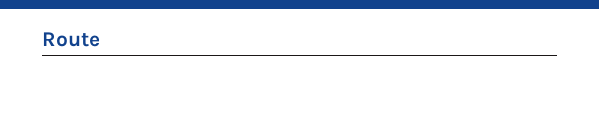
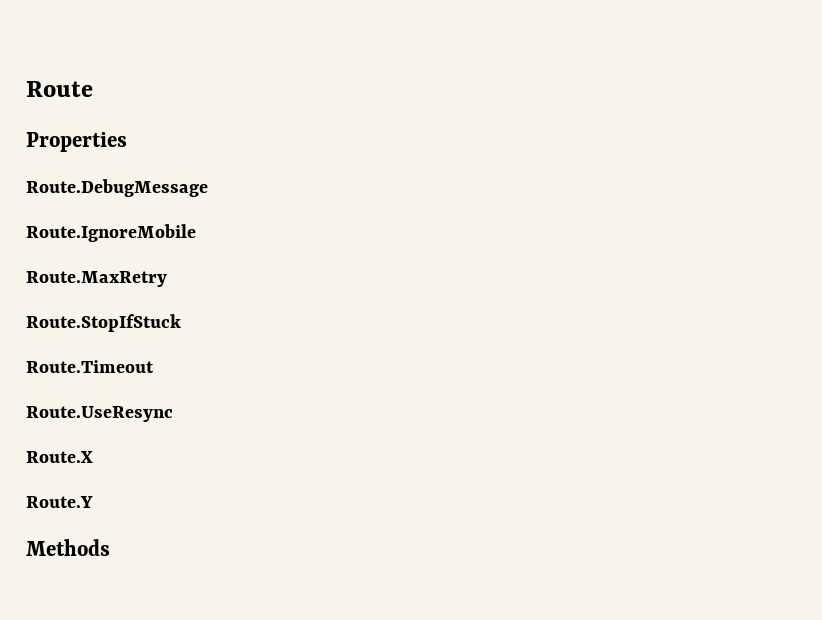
+ Properties
+ Route.DebugMessage
+ Route.IgnoreMobile
+ Route.MaxRetry
+ Route.StopIfStuck
+ Route.Timeout
+ Route.UseResync
+ Route.X
+ Route.Y
+ Methods

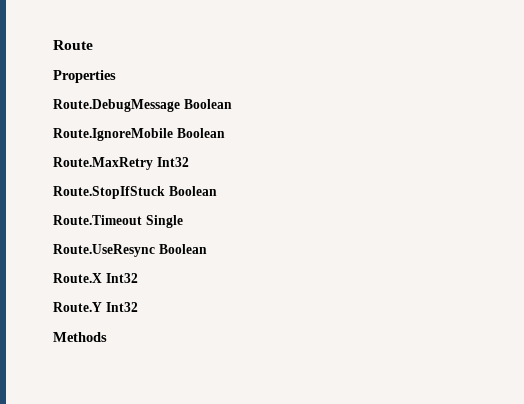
- Route.DebugMessage
+ Route.DebugMessage Boolean
- Route.IgnoreMobile
+ Route.IgnoreMobile Boolean
- Route.MaxRetry
+ Route.MaxRetry Int32
- Route.StopIfStuck
+ Route.StopIfStuck Boolean
- Route.Timeout
+ Route.Timeout Single
- Route.UseResync
+ Route.UseResync Boolean
- Route.X
+ Route.X Int32
- Route.Y
+ Route.Y Int32

